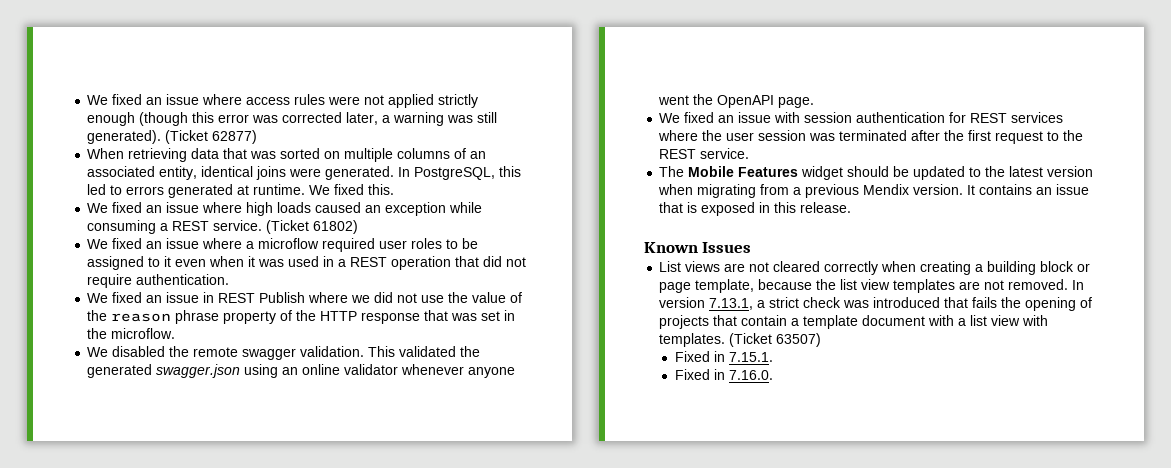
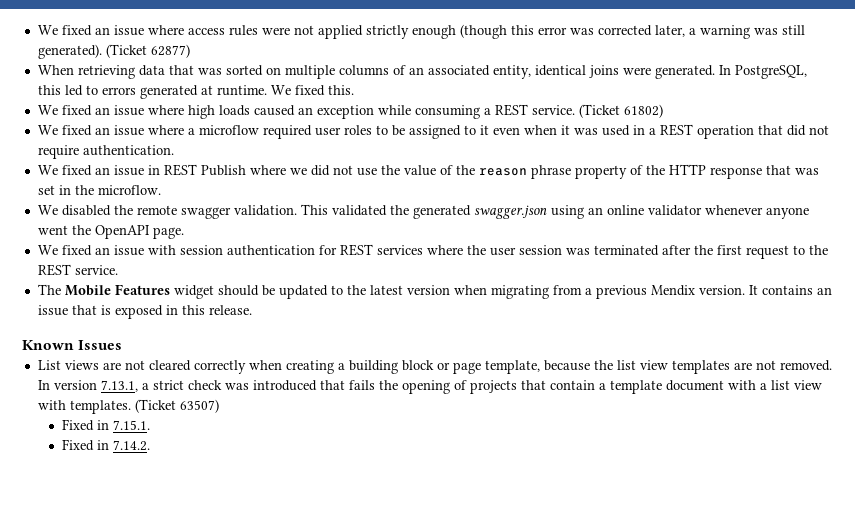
- Fixed in 7.16.0.
+ Fixed in 7.14.2.

